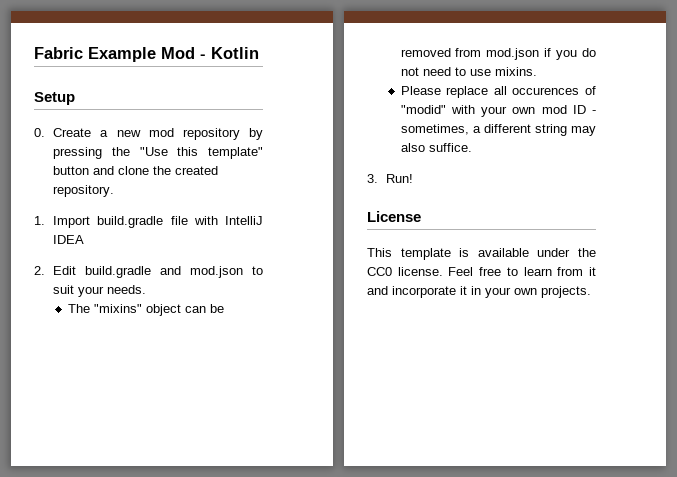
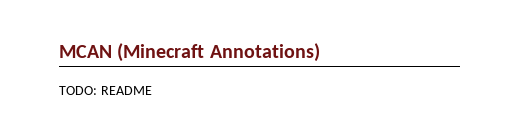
- Fabric Example Mod - Kotlin
- Setup
- 0. Create a new mod repository by pressing the "Use this template" button and clone the created repository.
- 1. Import build.gradle file with IntelliJ IDEA
- 2. Edit build.gradle and mod.json to suit your needs.
- The "mixins" object can be removed from mod.json if you do not need to use mixins.
- Please replace all occurences of "modid" with your own mod ID - sometimes, a different string may also suffice.
- 3. Run!
- License
- This template is available under the CC0 license. Feel free to learn from it and incorporate it in your own projects.
+ MCAN (Minecraft Annotations)
+ TODO: README

